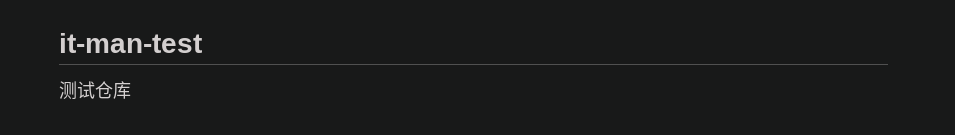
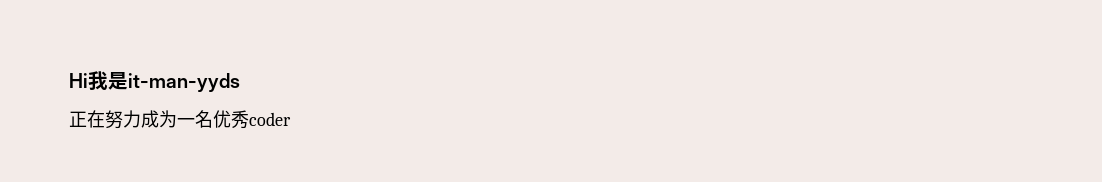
- it-man-test
- 测试仓库
+ Hi我是it-man-yyds
+ 正在努力成为一名优秀coder

